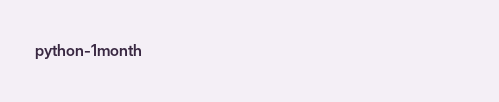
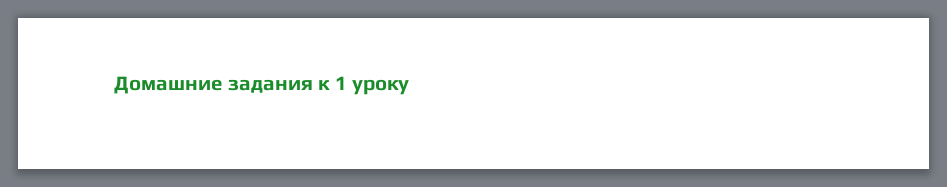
- python-1month
+ Домашние задания к 1 уроку

